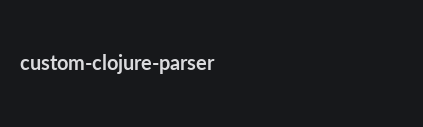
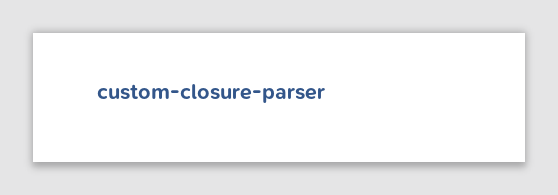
- custom-clojure-parser
+ custom-closure-parser

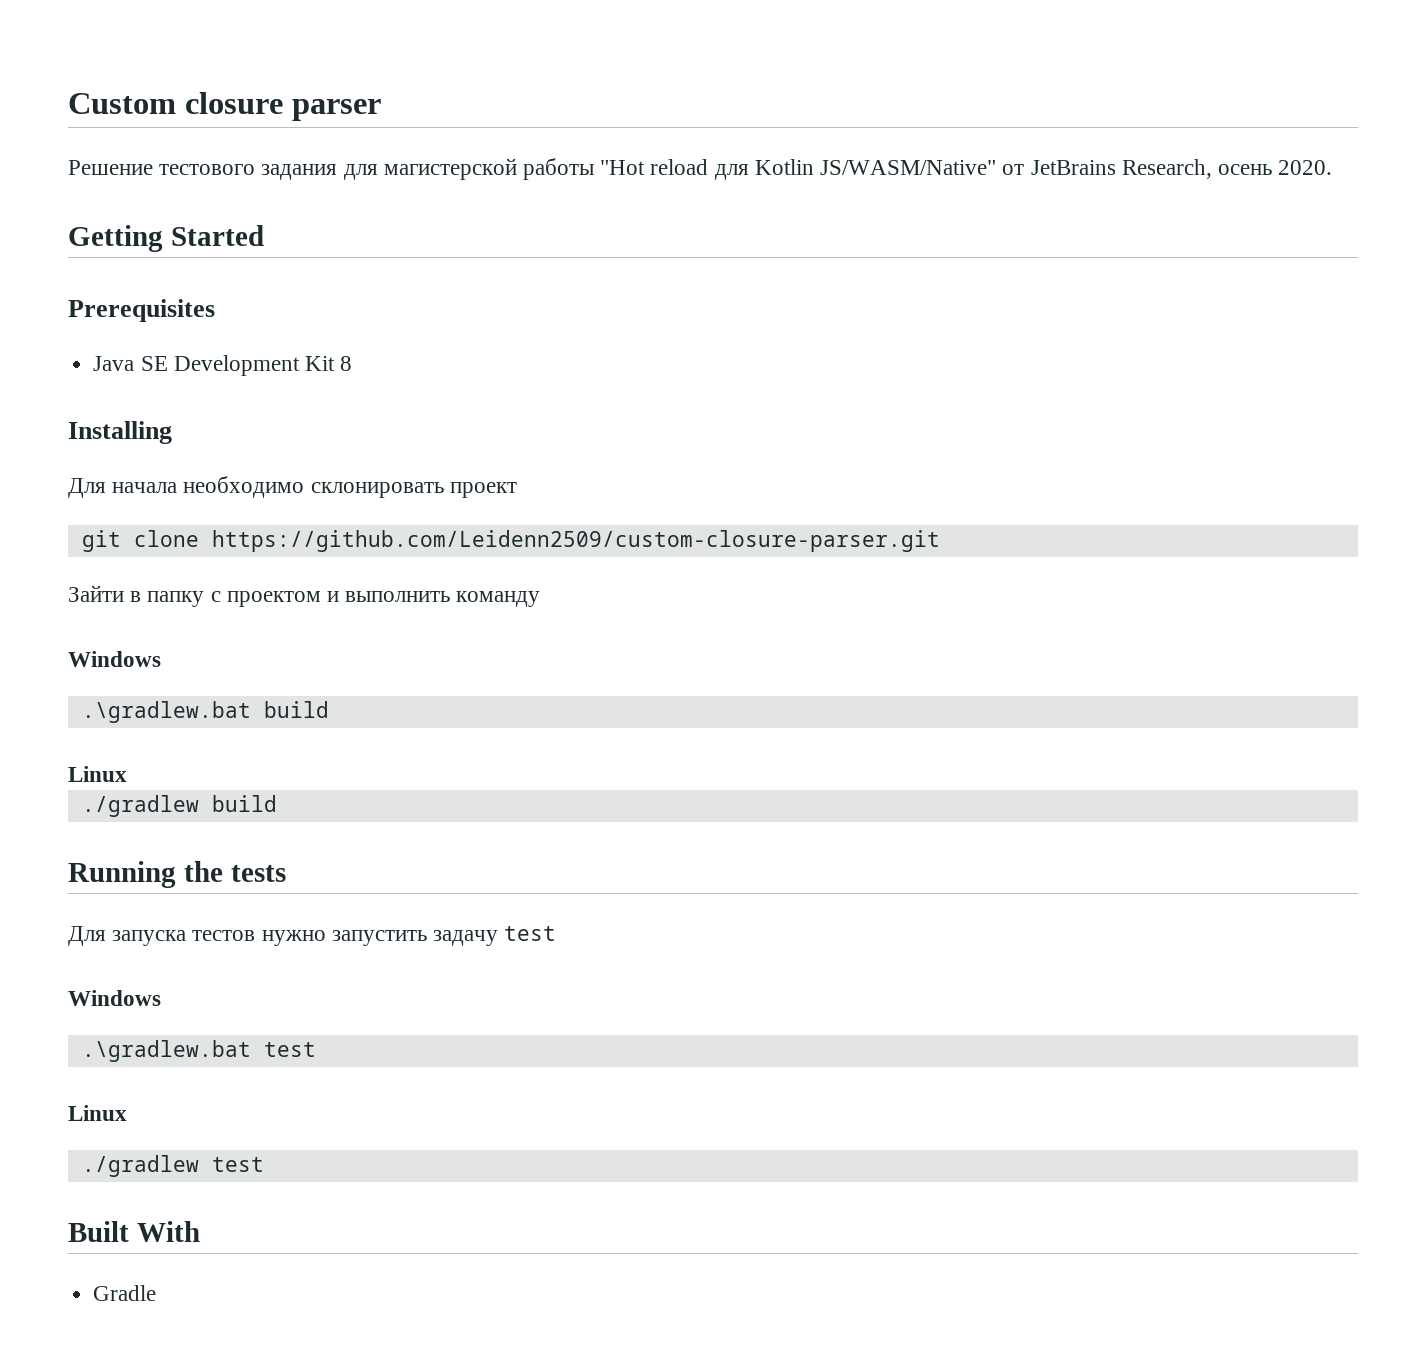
- custom-closure-parser
+ Custom closure parser
+ Решение тестового задания для магистерской работы "Hot reload для Kotlin JS/WASM/Native" от JetBrains Research, осень 2020.
+ Getting Started
+ Prerequisites
+ Java SE Development Kit 8
+ Installing
+ Для начала необходимо склонировать проект
+ git clone https://github.com/Leidenn2509/custom-closure-parser.git
+ Зайти в папку с проектом и выполнить команду
+ Windows
+ .\gradlew.bat build
+ Linux
+ ./gradlew build
+ Running the tests
+ Для запуска тестов нужно запустить задачу test
+ Windows
+ .\gradlew.bat test
+ Linux
+ ./gradlew test
+ Built With
+ Gradle

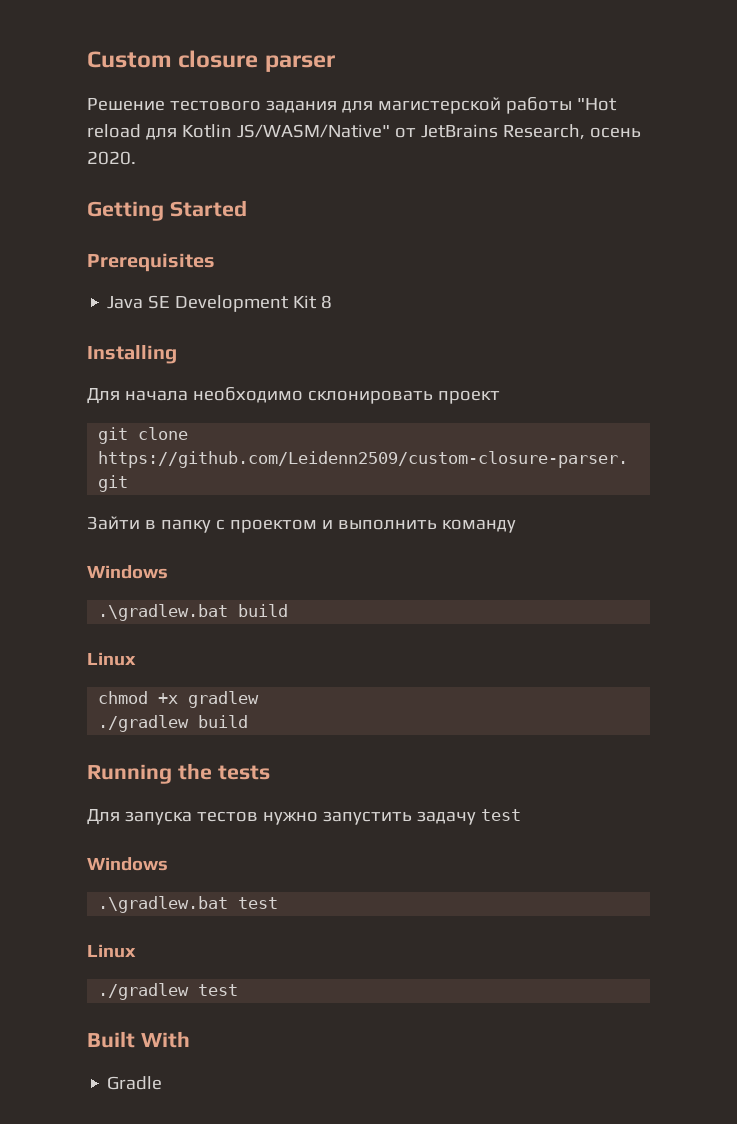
+ chmod +x gradlew

